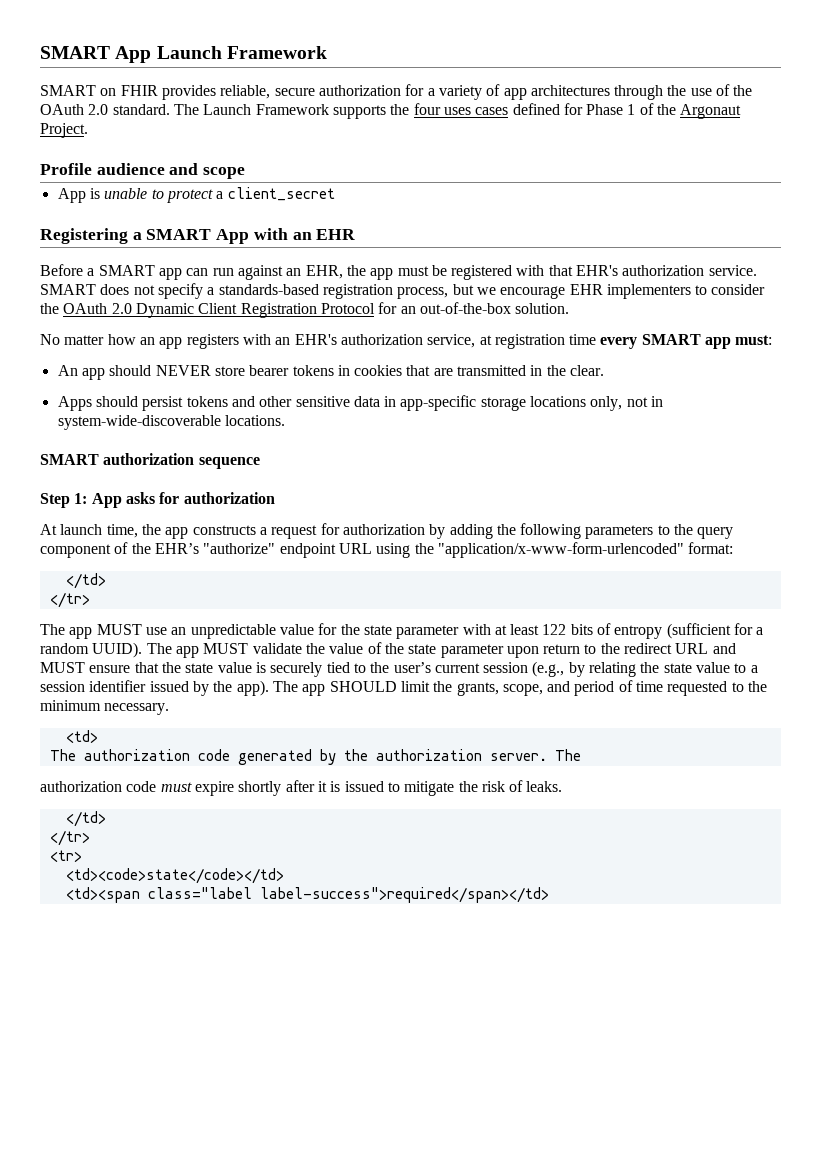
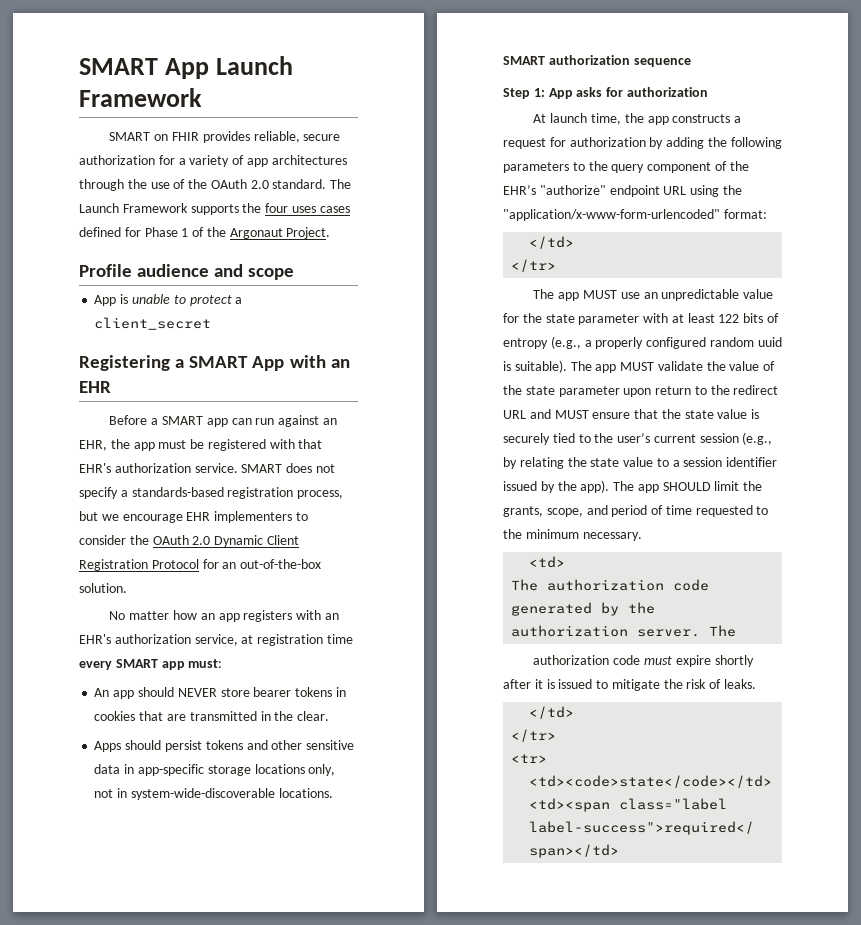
- The app MUST use an unpredictable value for the state parameter with at least 122 bits of entropy (sufficient for a random UUID).
+ The app MUST use an unpredictable value for the state parameter with at least 122 bits of entropy (e.g., a properly configured random uuid is suitable).

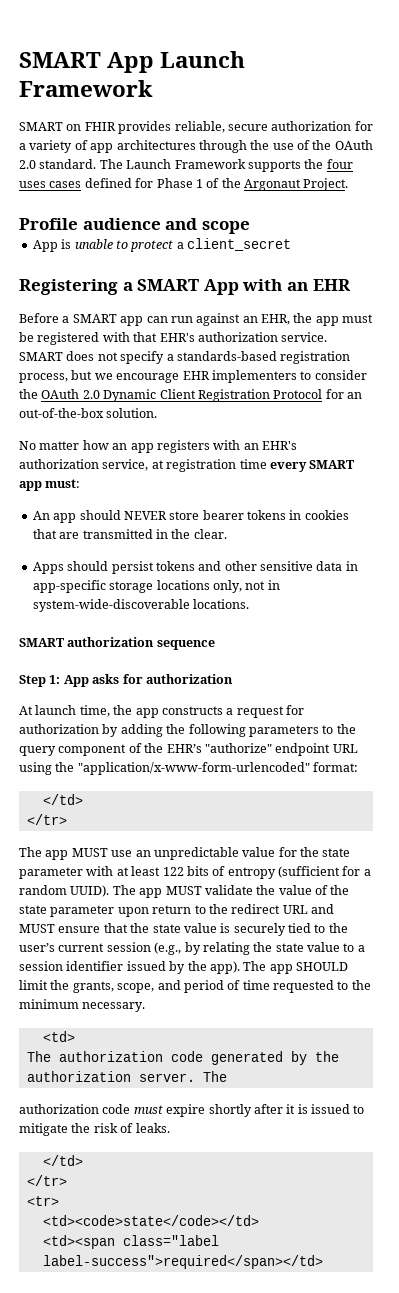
- The app MUST use an unpredictable value for the state parameter with at least 122 bits of entropy (e.g., a properly configured random uuid is suitable).
+ The app MUST use an unpredictable value for the state parameter with at least 122 bits of entropy (sufficient for a random UUID).

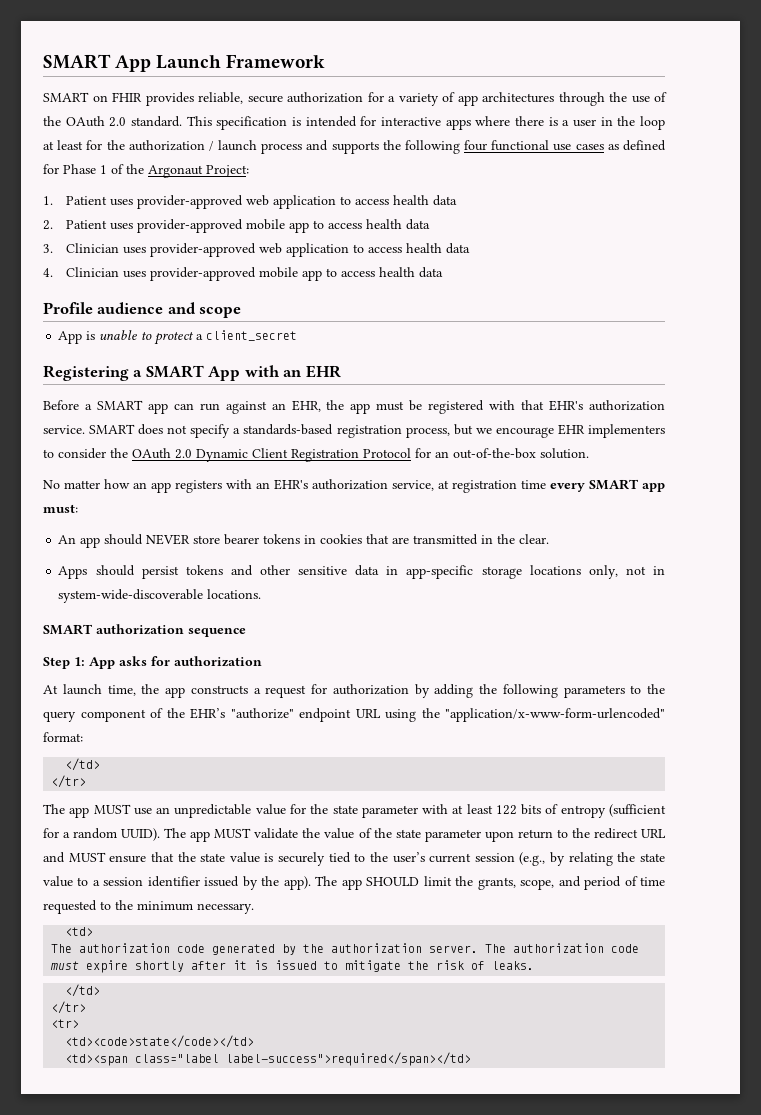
- The Launch Framework supports the four uses cases defined for Phase 1 of the Argonaut Project.
+ This specification is intended for interactive apps where there is a user in the loop at least for the authorization / launch process and supports the following four functional use cases as defined for Phase 1 of the Argonaut Project:
+ 1. Patient uses provider-approved web application to access health data
+ 2. Patient uses provider-approved mobile app to access health data
+ 3. Clinician uses provider-approved web application to access health data
+ 4. Clinician uses provider-approved mobile app to access health data
- The authorization code generated by the authorization server. The
- authorization code must expire shortly after it is issued to mitigate the risk of leaks.
+ The authorization code generated by the authorization server. The authorization code must expire shortly after it is issued to mitigate the risk of leaks.

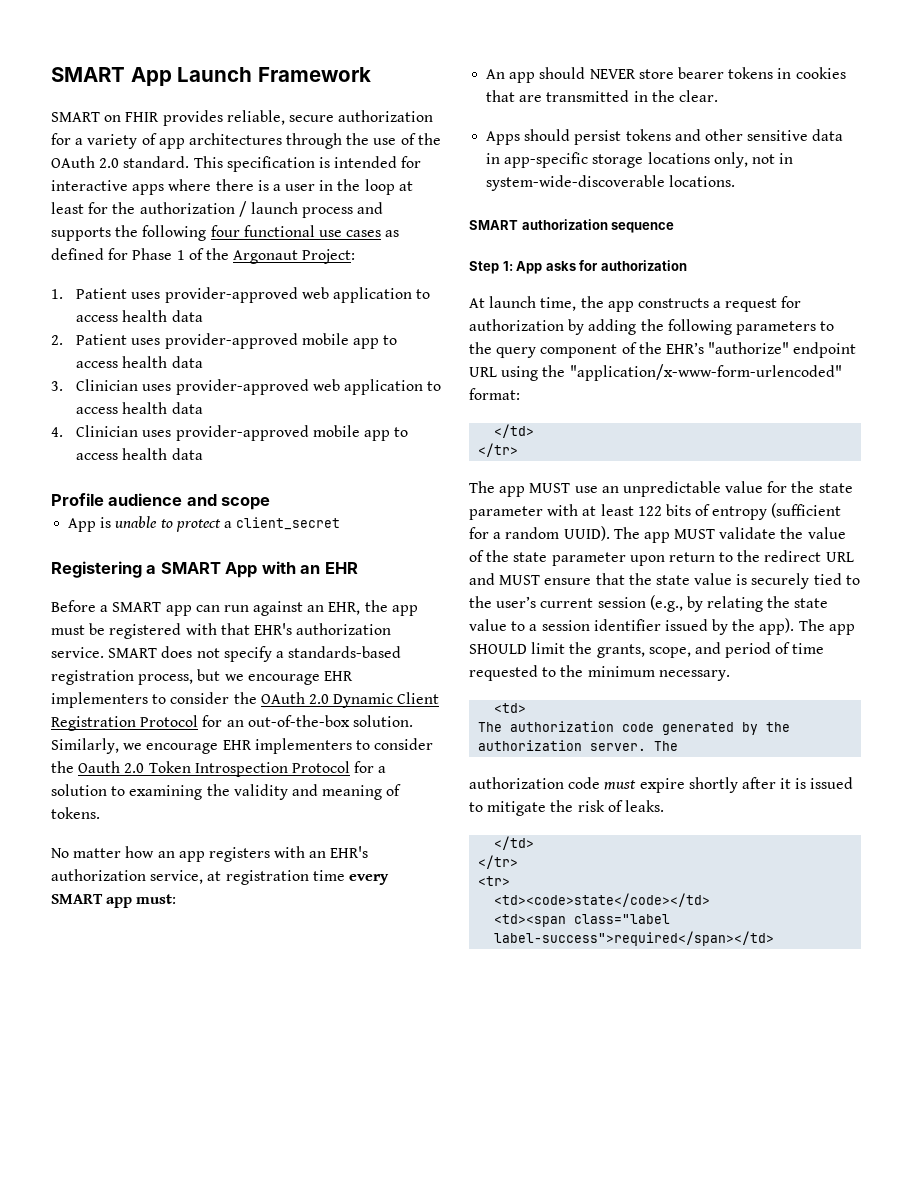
+ Similarly, we encourage EHR implementers to consider the Oauth 2.0 Token Introspection Protocol for a solution to examining the validity and meaning of tokens.
- The authorization code generated by the authorization server. The authorization code must expire shortly after it is issued to mitigate the risk of leaks.
+ The authorization code generated by the authorization server. The
+ authorization code must expire shortly after it is issued to mitigate the risk of leaks.

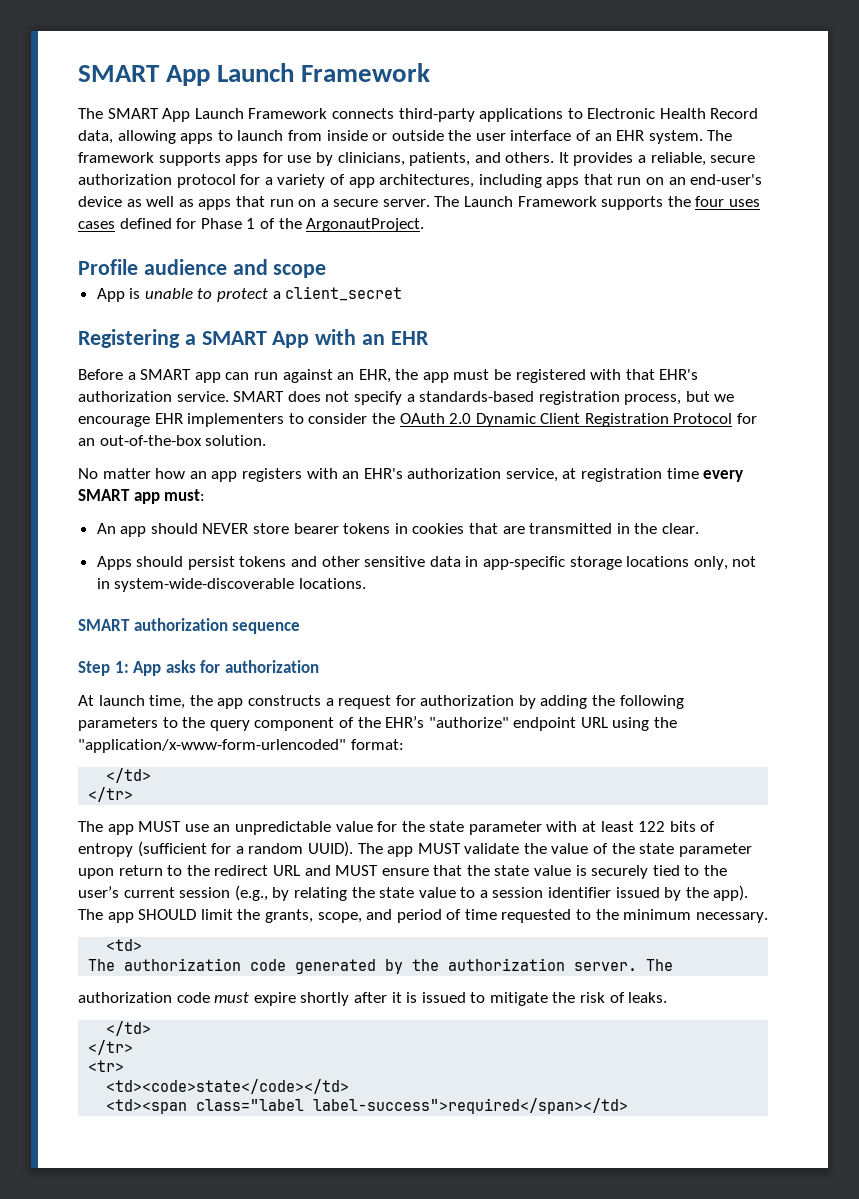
- SMART on FHIR provides reliable, secure authorization for a variety of app architectures through the use of the OAuth 2.0 standard. This specification is intended for interactive apps where there is a user in the loop at least for the authorization / launch process and supports the following four functional use cases as defined for Phase 1 of the Argonaut Project:
- 1. Patient uses provider-approved web application to access health data
- 2. Patient uses provider-approved mobile app to access health data
- 3. Clinician uses provider-approved web application to access health data
- 4. Clinician uses provider-approved mobile app to access health data
+ The SMART App Launch Framework connects third-party applications to Electronic Health Record data, allowing apps to launch from inside or outside the user interface of an EHR system. The framework supports apps for use by clinicians, patients, and others. It provides a reliable, secure authorization protocol for a variety of app architectures, including apps that run on an end-user's device as well as apps that run on a secure server. The Launch Framework supports the four uses cases defined for Phase 1 of the ArgonautProject.
- Similarly, we encourage EHR implementers to consider the Oauth 2.0 Token Introspection Protocol for a solution to examining the validity and meaning of tokens.

